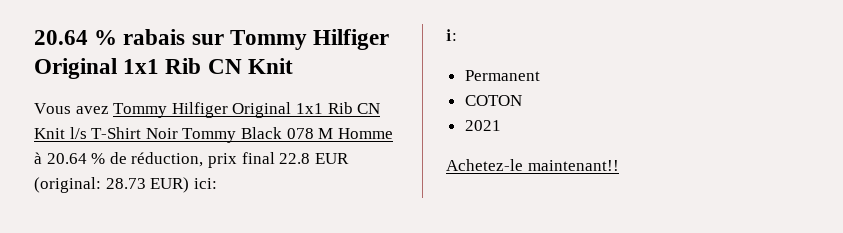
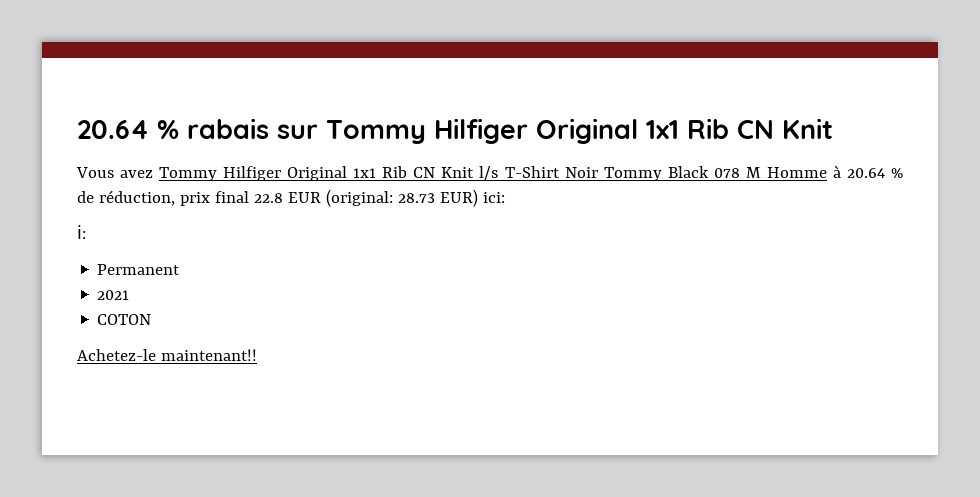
+ 2021
- 2021

